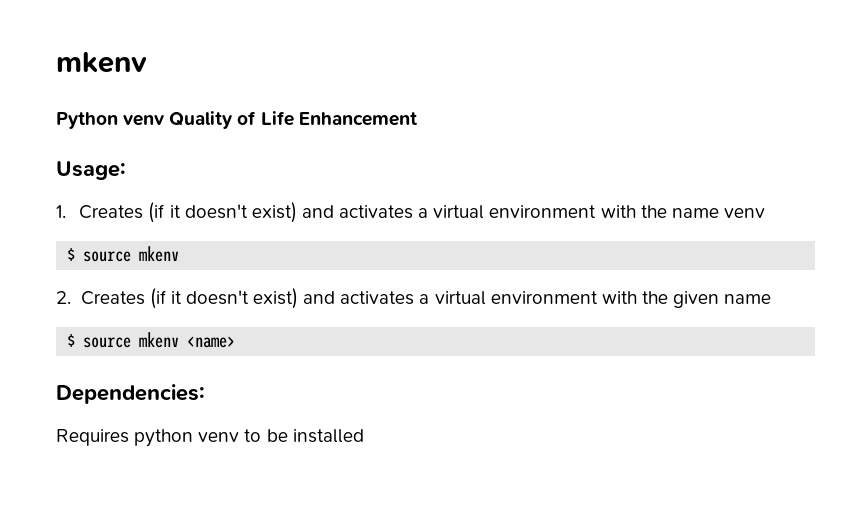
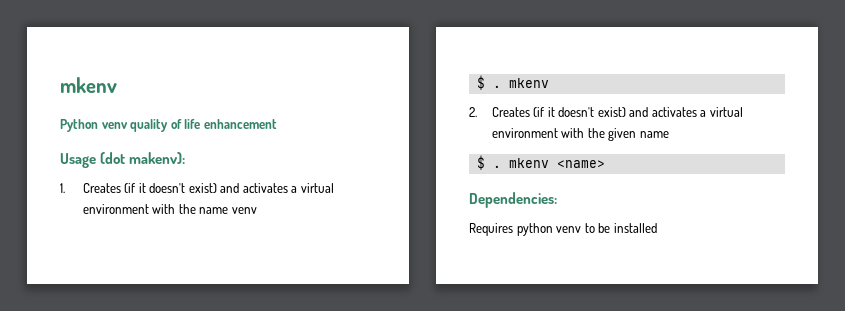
- Python venv Quality of Life Enhancement
- Usage:
+ Python venv quality of life enhancement
+ Usage (dot makenv):
  1. Creates (if it doesn't exist) and activates a virtual environment with the name venv
- $ source mkenv
+ $ . mkenv
- $ source mkenv <name>
+ $ . mkenv <name>

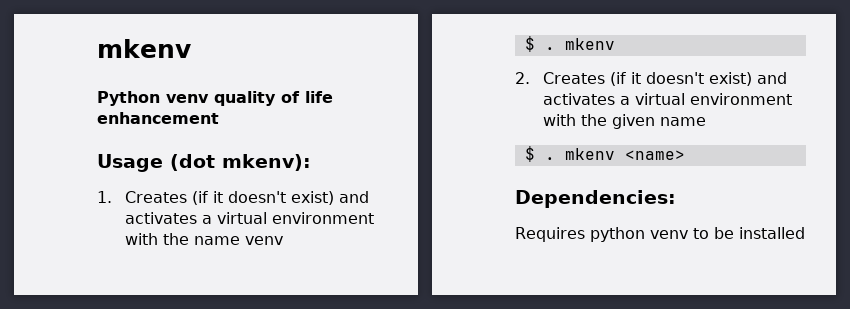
- Usage (dot makenv):
+ Usage (dot mkenv):

